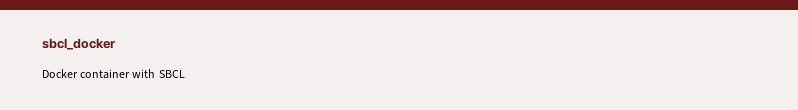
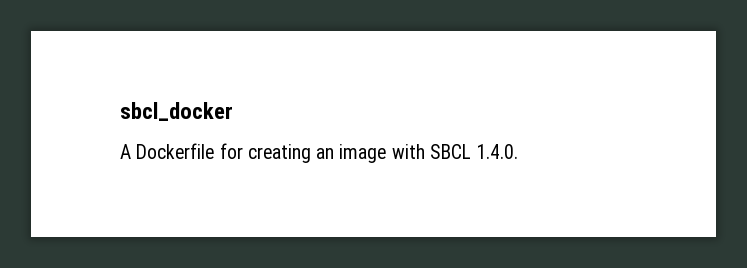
- Docker container with SBCL
+ A Dockerfile for creating an image with SBCL 1.4.0.

